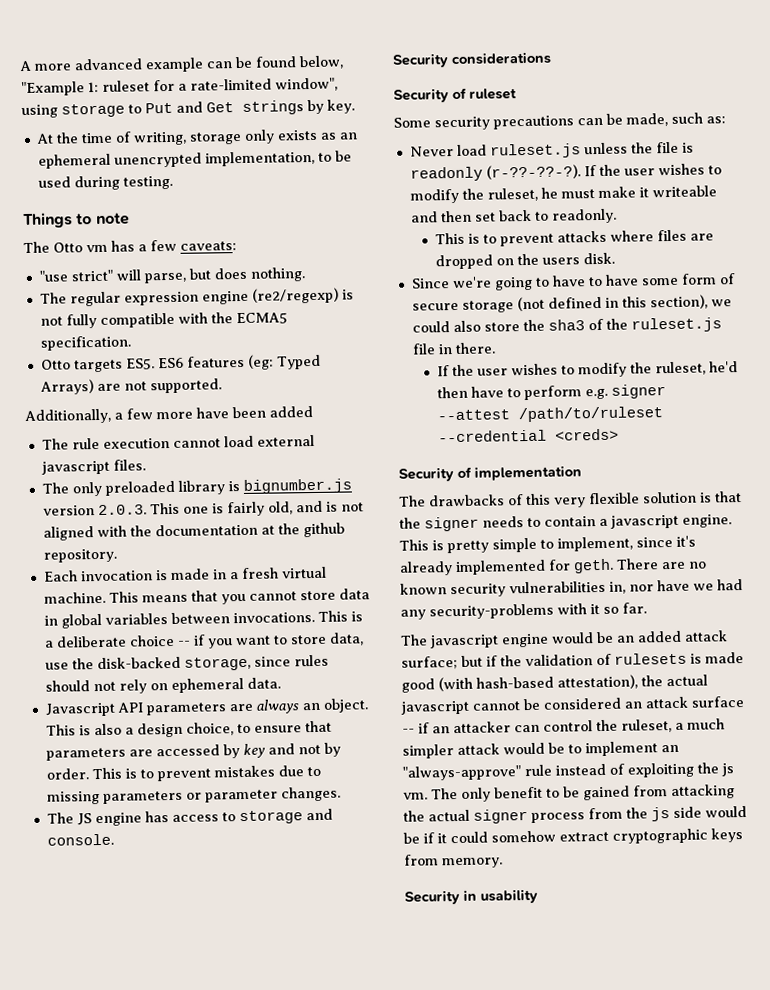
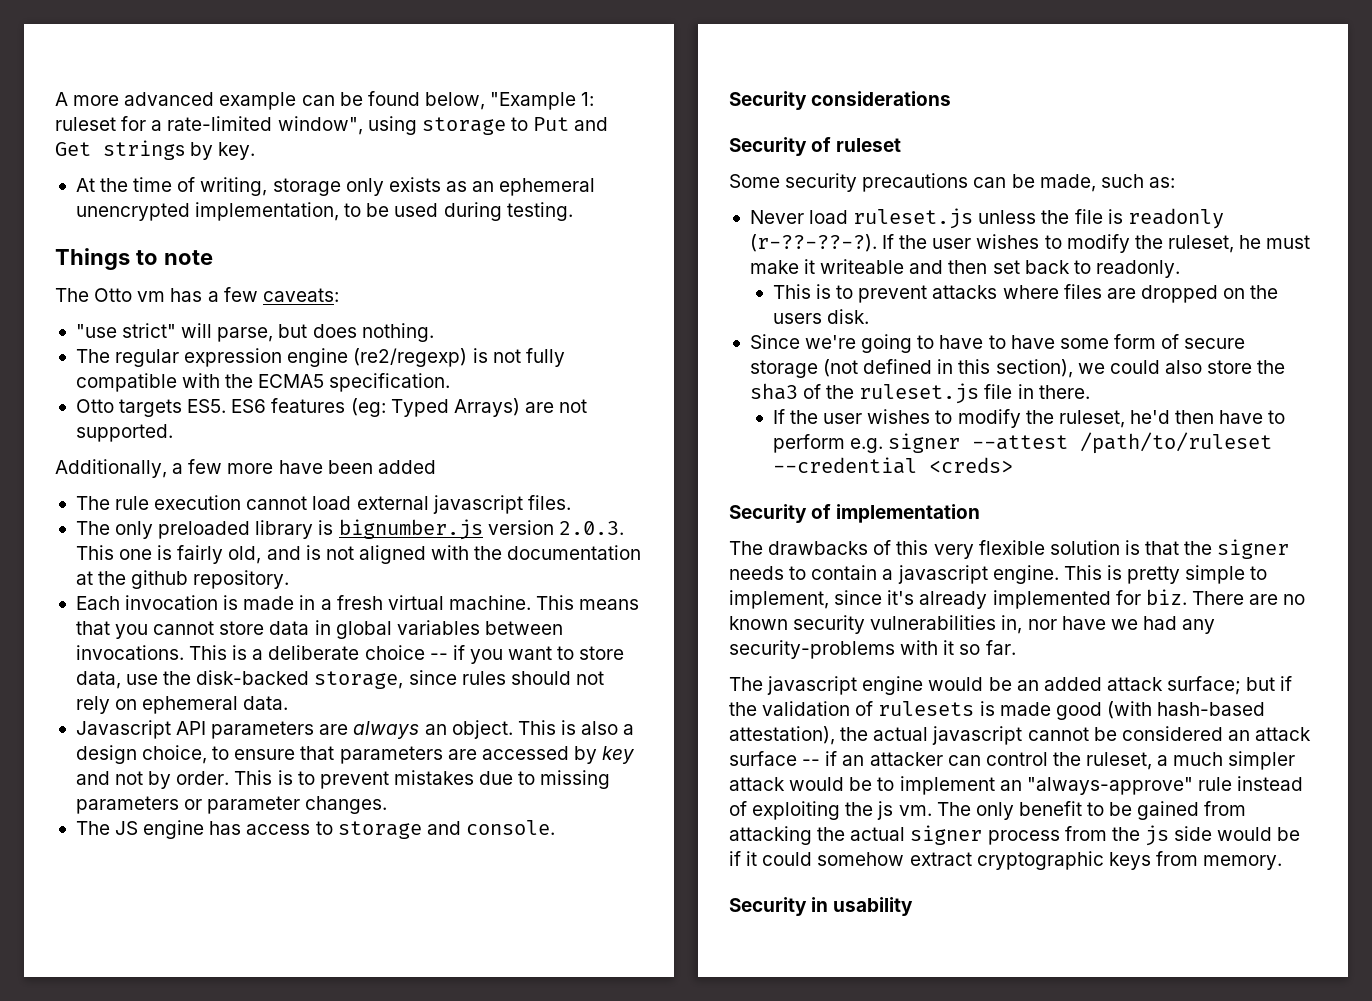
- This is pretty simple to implement, since it's already implemented for geth.
+ This is pretty simple to implement, since it's already implemented for biz.

